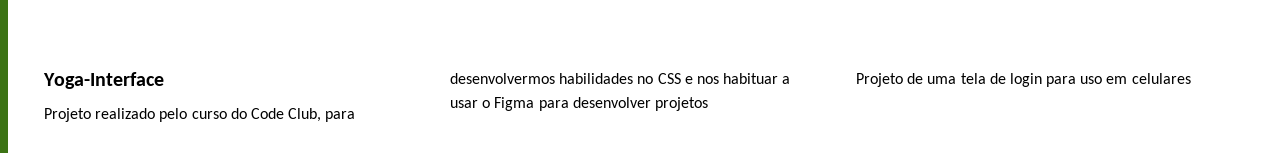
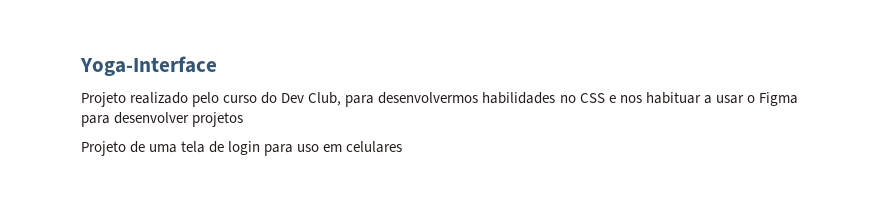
- Projeto realizado pelo curso do Code Club, para desenvolvermos habilidades no CSS e nos habituar a usar o Figma para desenvolver projetos
+ Projeto realizado pelo curso do Dev Club, para desenvolvermos habilidades no CSS e nos habituar a usar o Figma para desenvolver projetos

